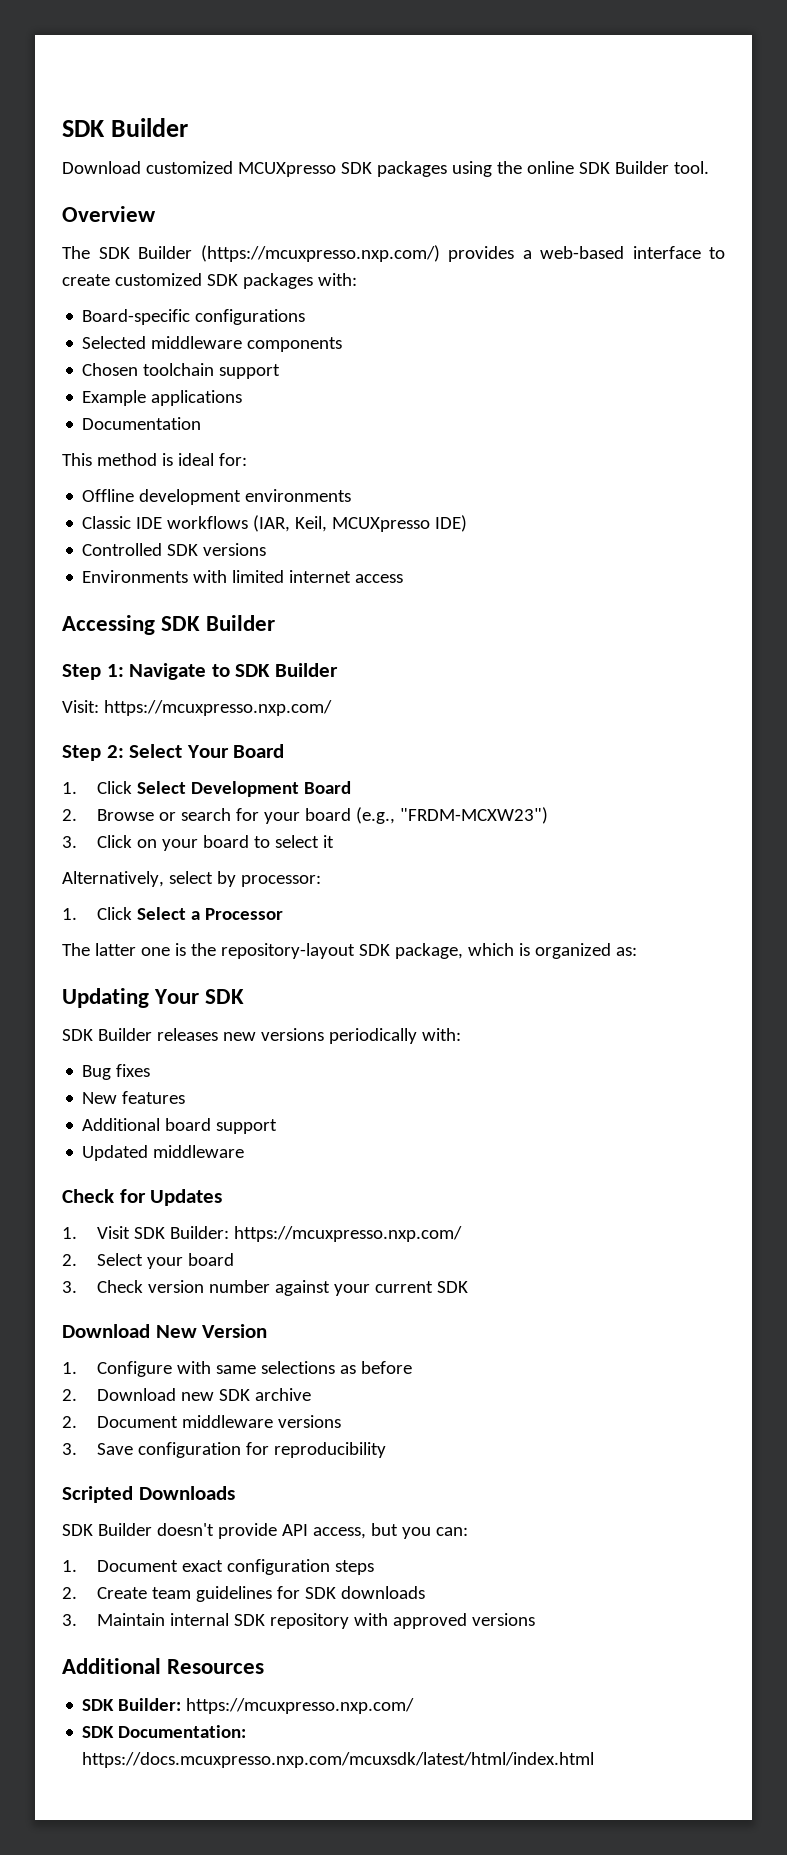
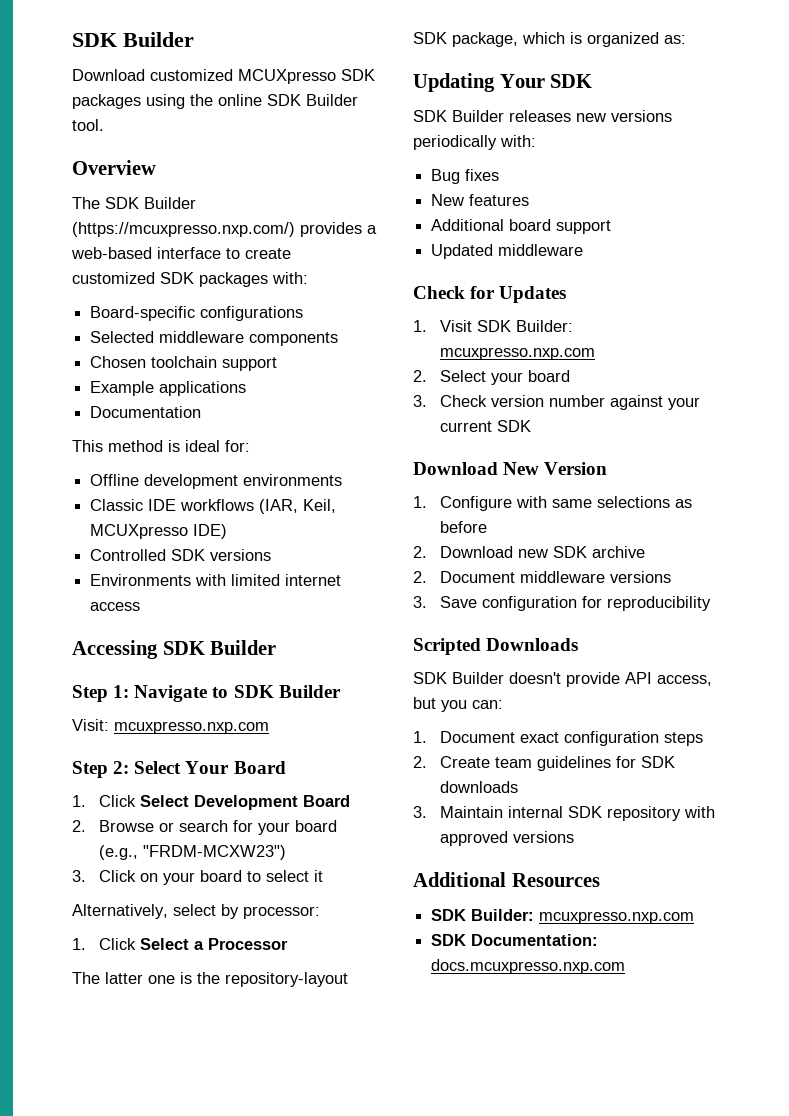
- Visit: https://mcuxpresso.nxp.com/
+ Visit: mcuxpresso.nxp.com
- 1. Visit SDK Builder: https://mcuxpresso.nxp.com/
+ 1. Visit SDK Builder: mcuxpresso.nxp.com
  Additional Resources
- SDK Builder: https://mcuxpresso.nxp.com/
+ SDK Builder: mcuxpresso.nxp.com
- SDK Documentation: https://docs.mcuxpresso.nxp.com/mcuxsdk/latest/html/index.html
+ SDK Documentation: docs.mcuxpresso.nxp.com

